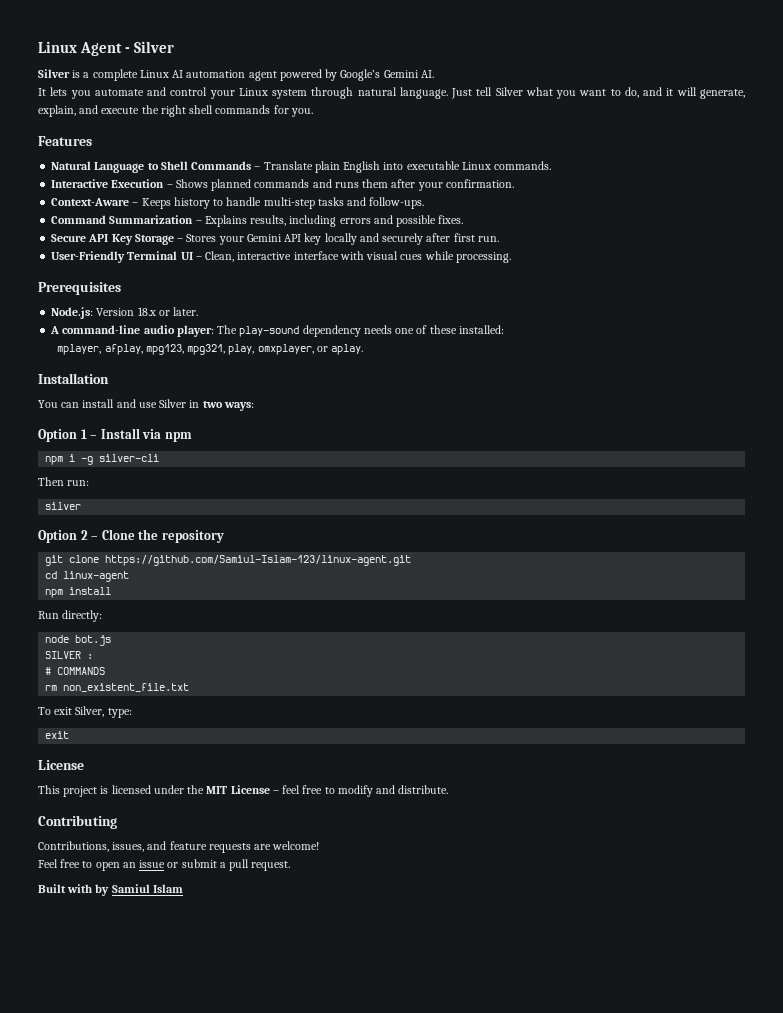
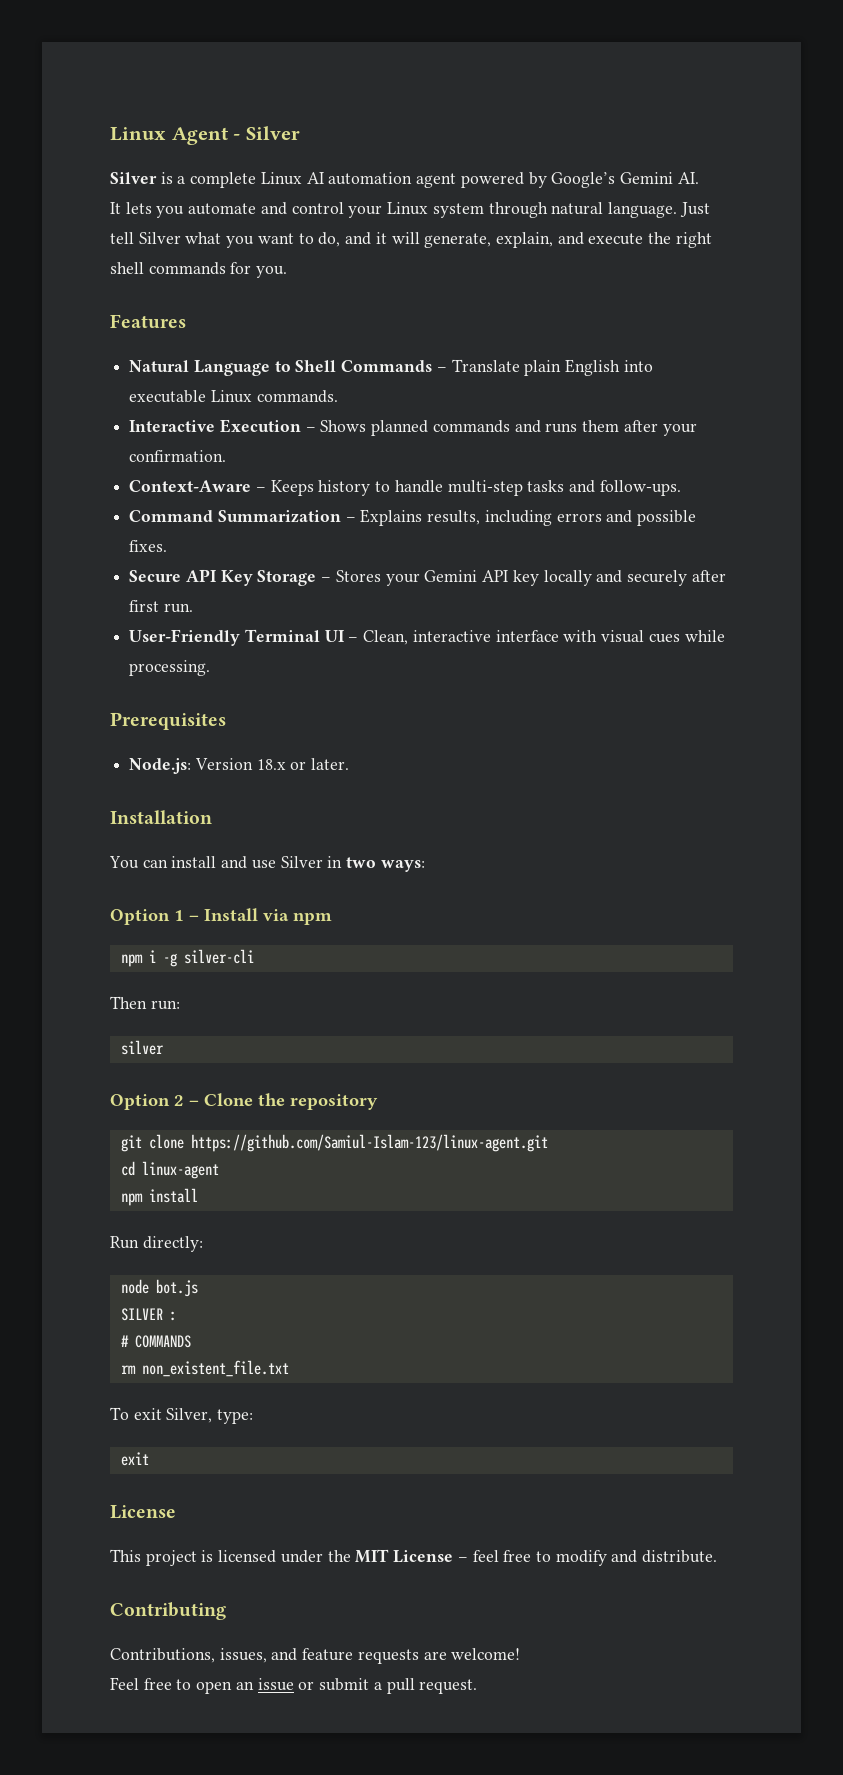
- A command-line audio player: The play-sound dependency needs one of these installed:
- mplayer, afplay, mpg123, mpg321, play, omxplayer, or aplay.
- Built with by Samiul Islam

